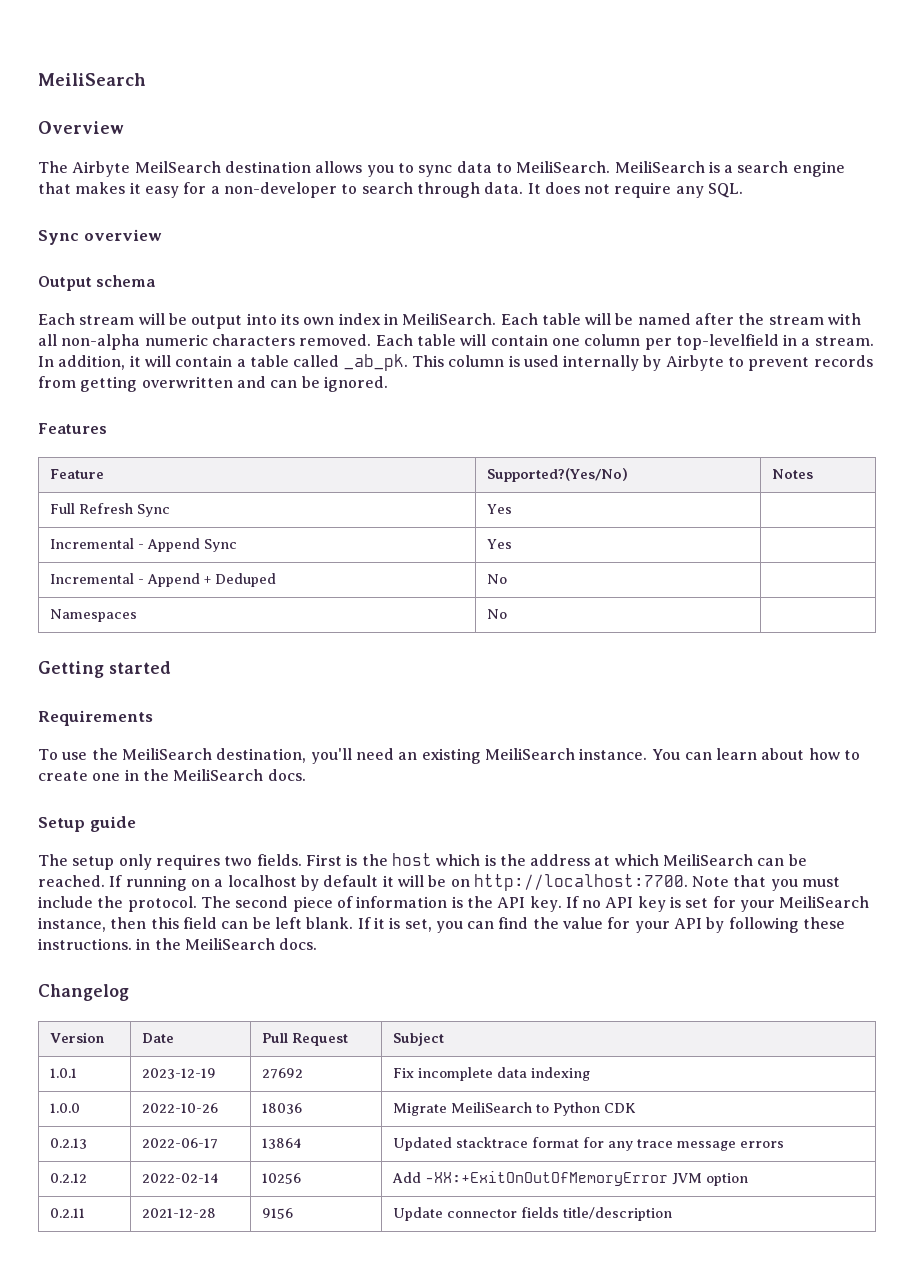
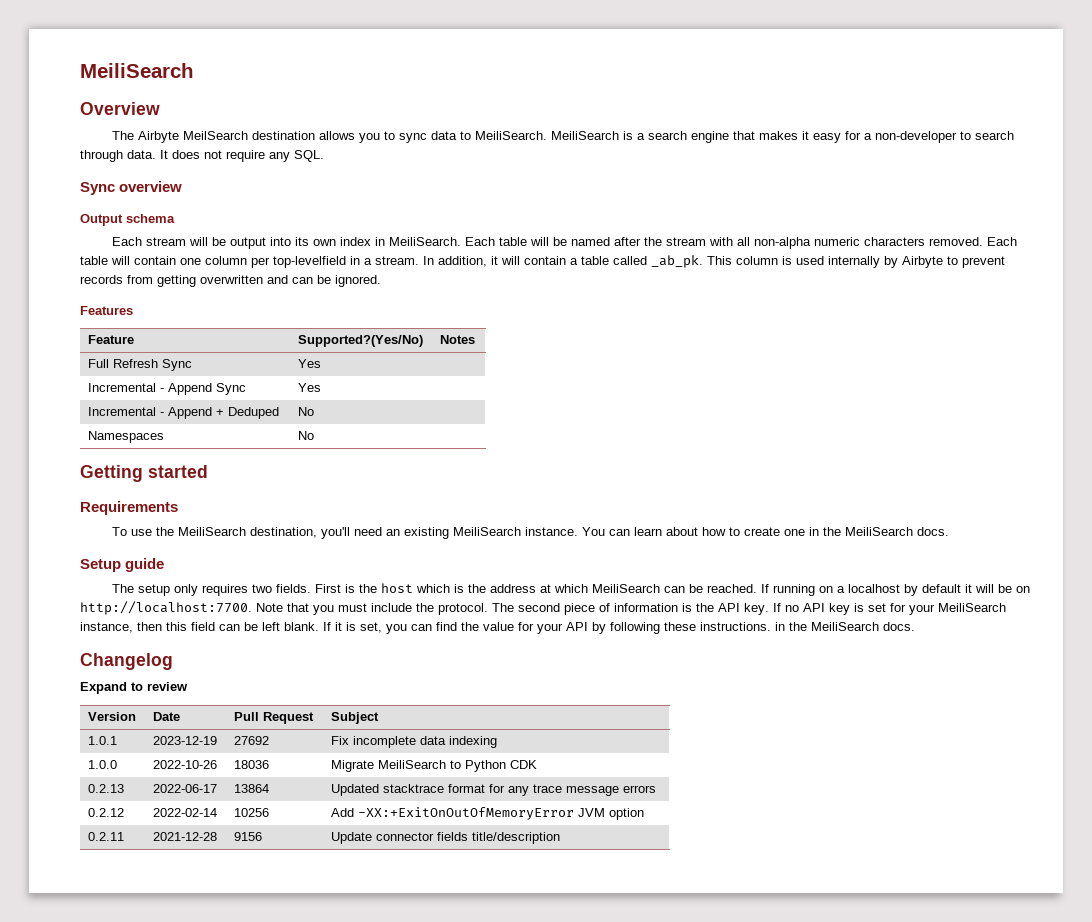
+ Expand to review

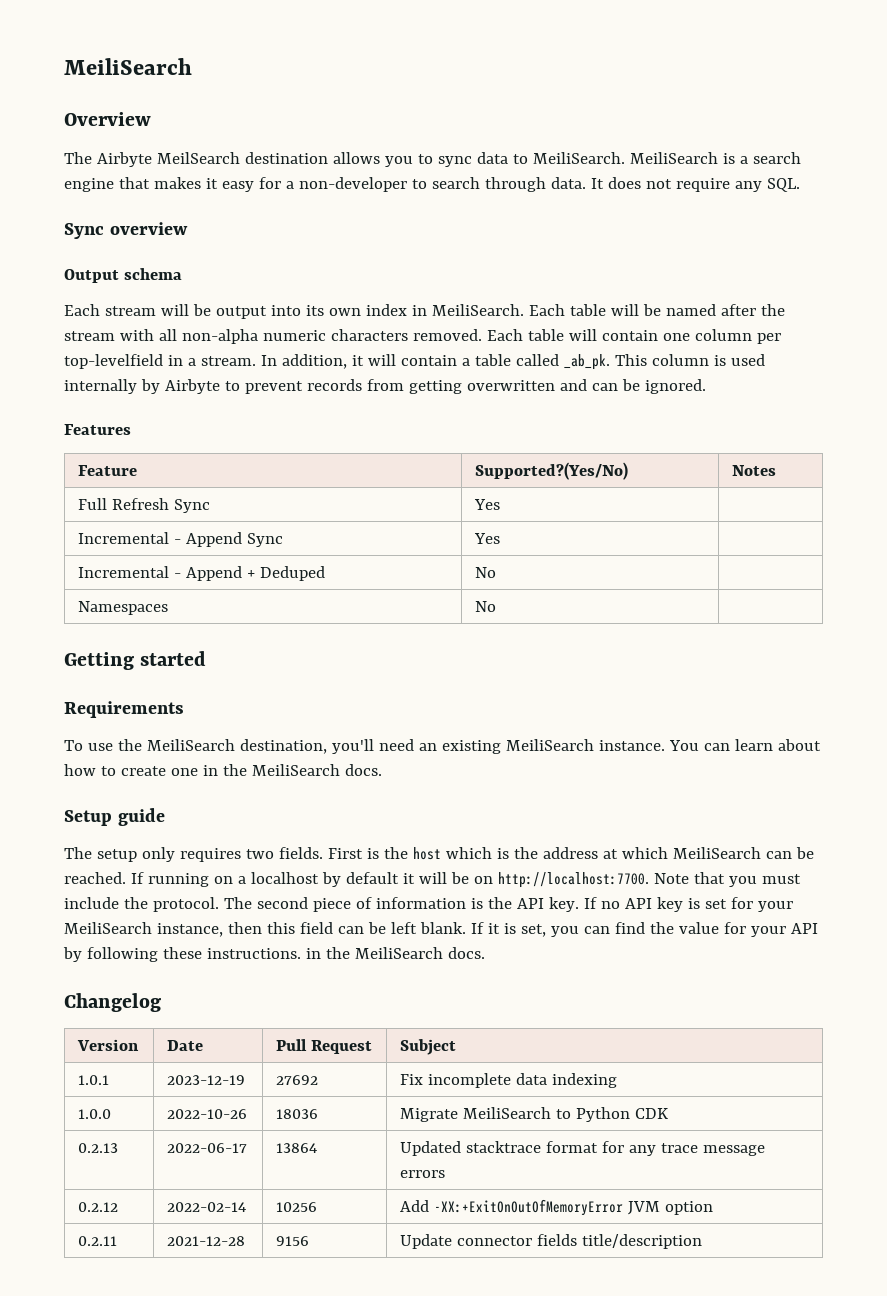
- Expand to review

